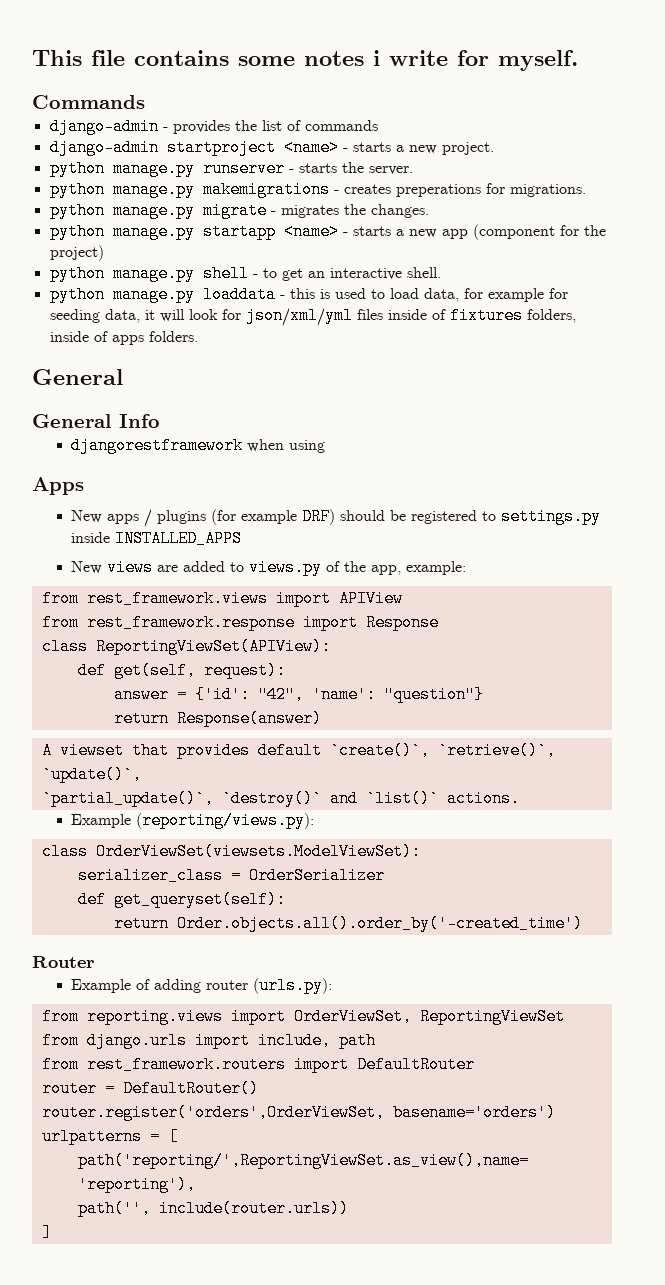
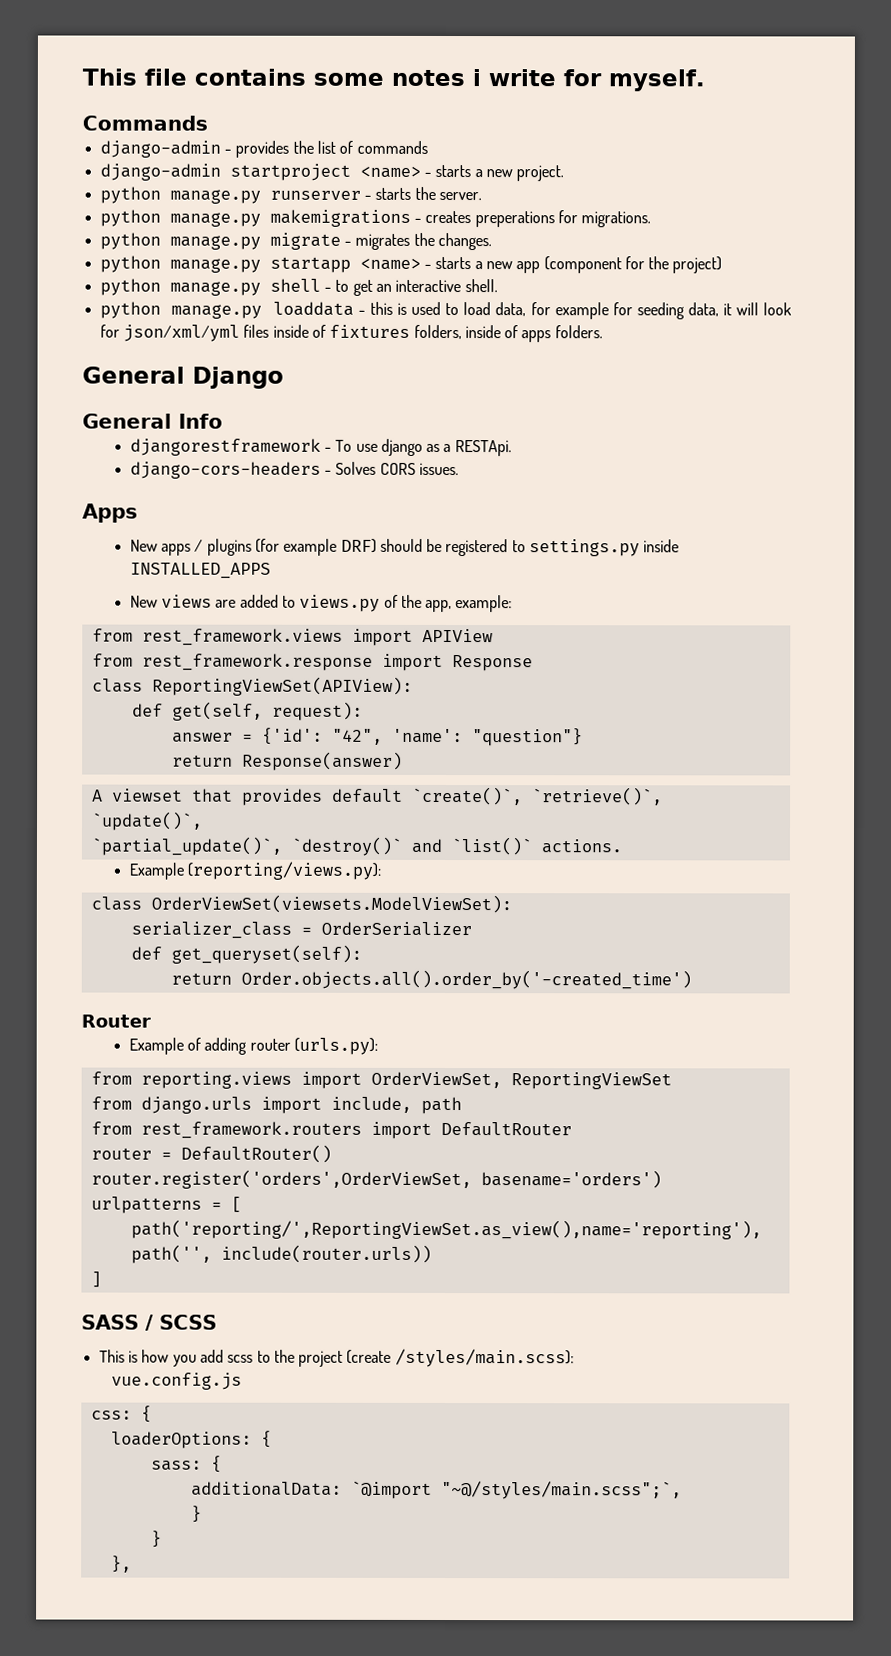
  python manage.py loaddata - this is used to load data, for example for seeding data, it will look for json/xml/yml files inside of fixtures folders, inside of apps folders.
- General
+ General Django
- djangorestframework when using
+ djangorestframework - To use django as a RESTApi.
+ django-cors-headers - Solves CORS issues.
+ SASS / SCSS
+ This is how you add scss to the project (create /styles/main.scss):
+ vue.config.js
+ css: {
+ loaderOptions: {
+ sass: {
+ additionalData: `@import "~@/styles/main.scss";`,
+ }
+ }
+ },

